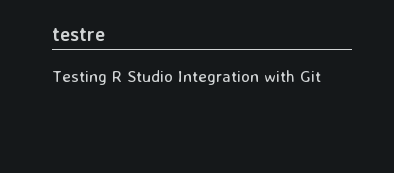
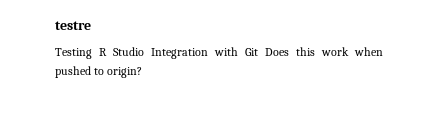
- Testing R Studio Integration with Git
+ Testing R Studio Integration with Git Does this work when pushed to origin?

